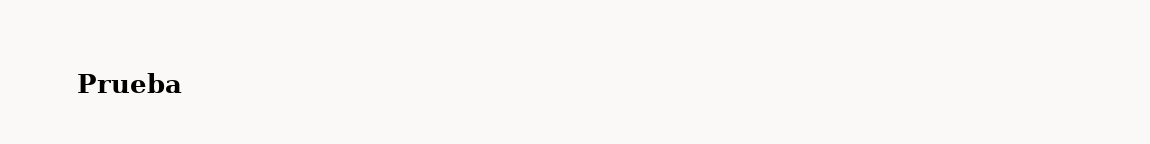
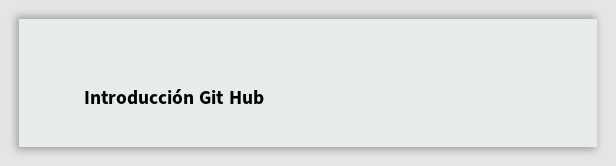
- Prueba
+ Introducción Git Hub

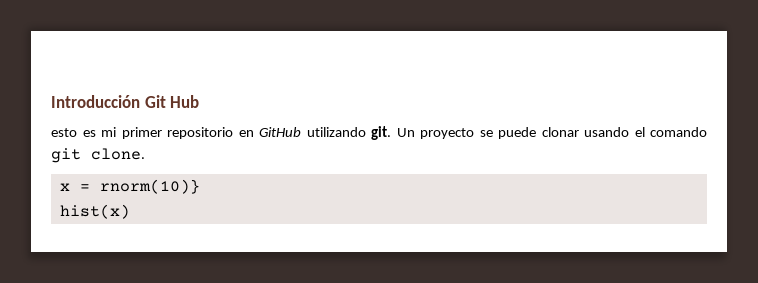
+ esto es mi primer repositorio en GitHub utilizando git. Un proyecto se puede clonar usando el comando git clone.
+ x = rnorm(10)}
+ hist(x)

